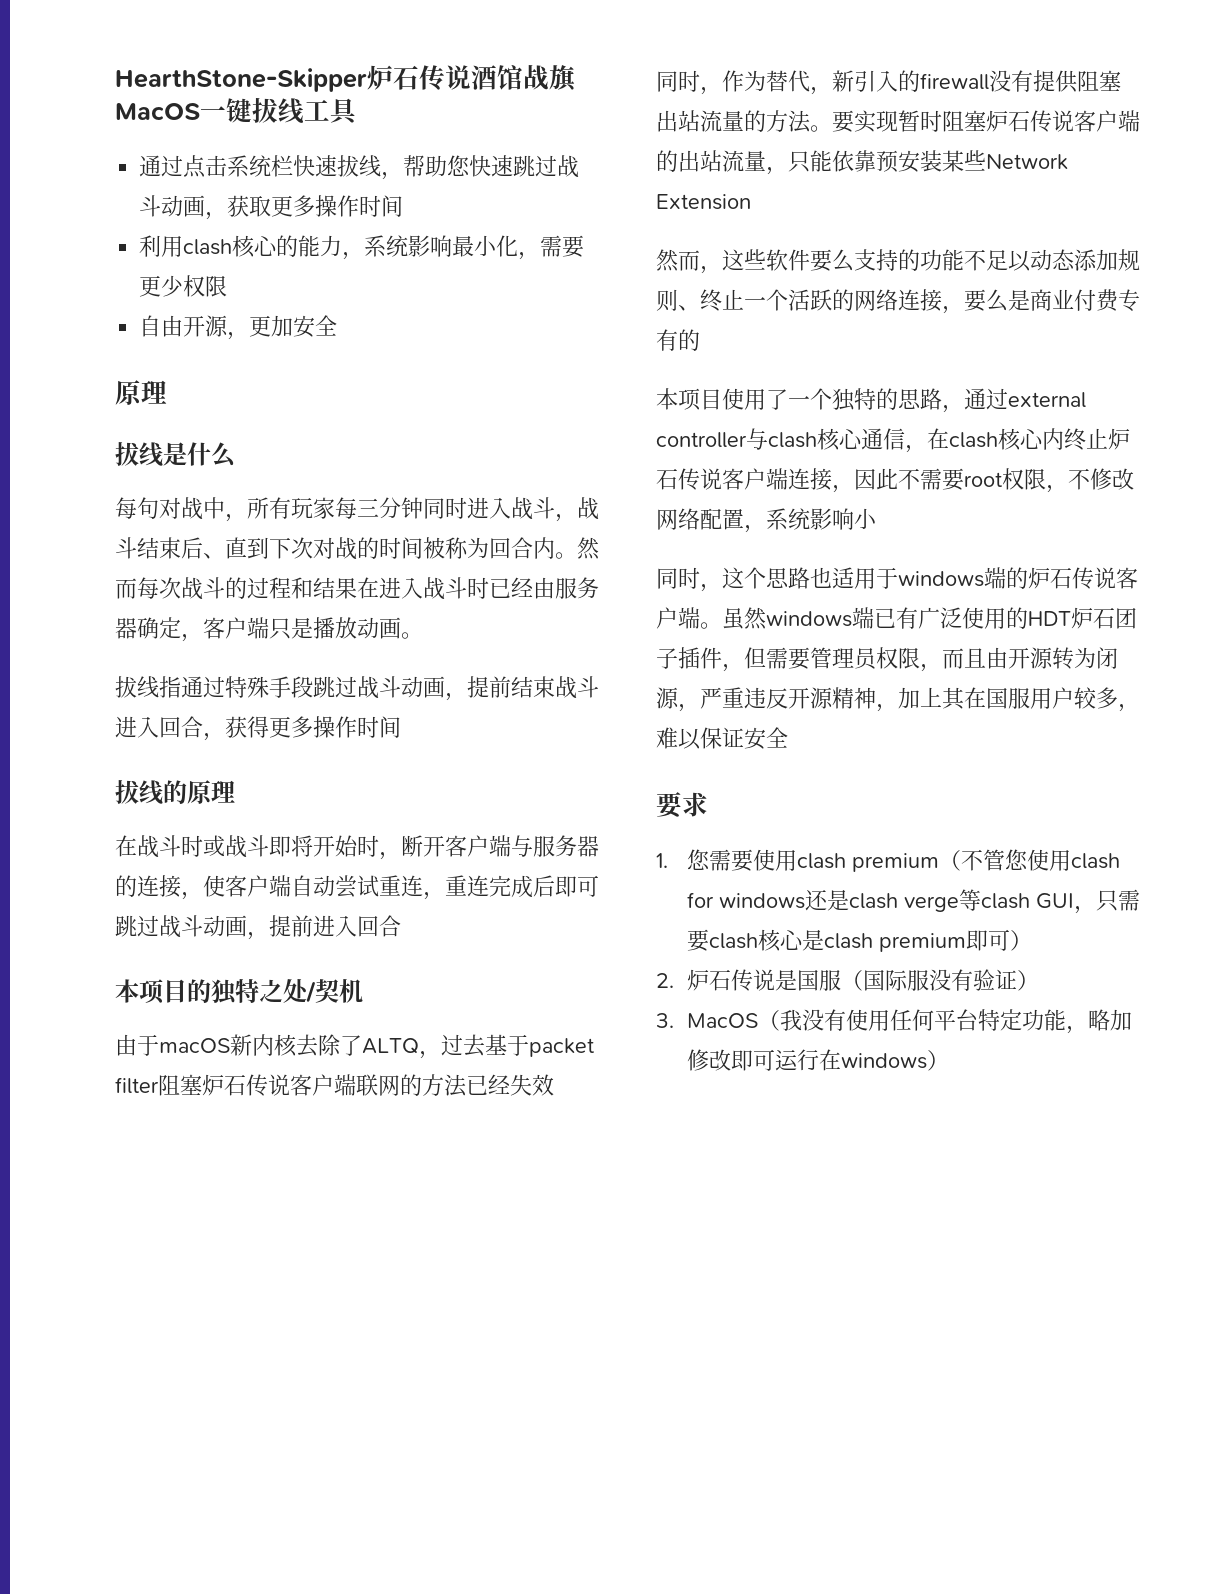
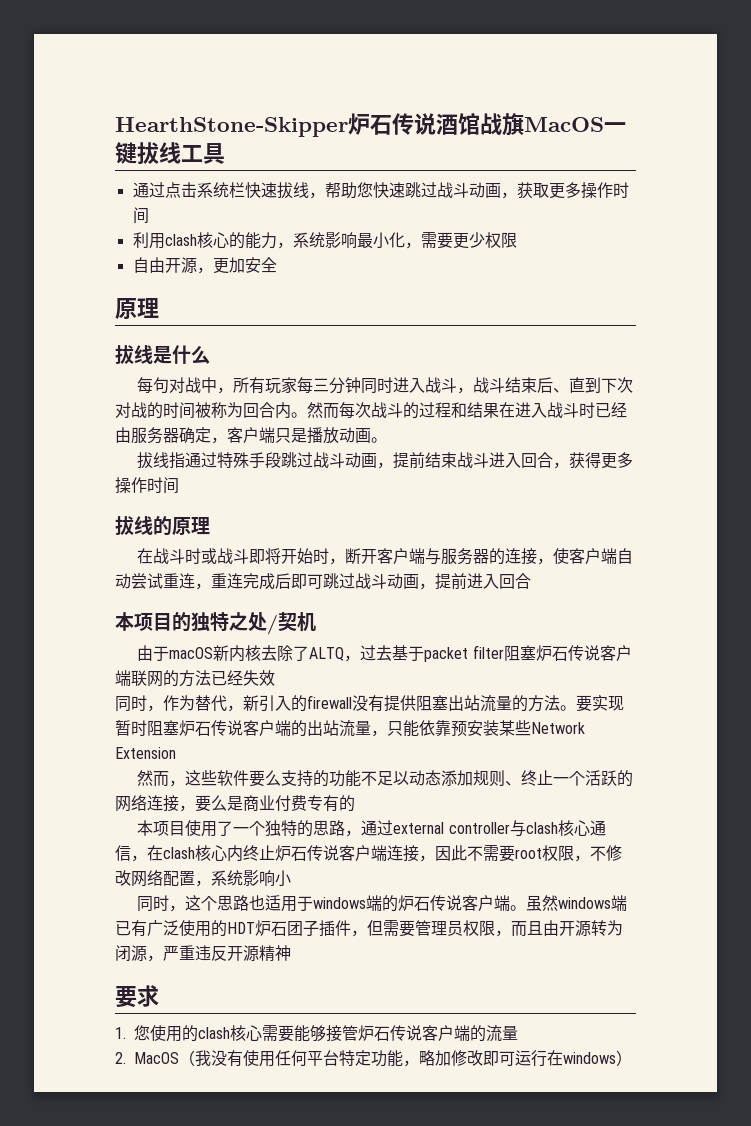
- 虽然windows端已有广泛使用的HDT炉石团子插件，但需要管理员权限，而且由开源转为闭源，严重违反开源精神，加上其在国服用户较多，难以保证安全
+ 虽然windows端已有广泛使用的HDT炉石团子插件，但需要管理员权限，而且由开源转为闭源，严重违反开源精神
  要求
- 1.您需要使用clash premium（不管您使用clash for windows还是clash verge等clash GUI，只需要clash核心是clash premium即可）
- 2.炉石传说是国服（国际服没有验证）
- 3. MacOS（我没有使用任何平台特定功能，略加修改即可运行在windows）
+ 1.您使用的clash核心需要能够接管炉石传说客户端的流量
+ 2. MacOS（我没有使用任何平台特定功能，略加修改即可运行在windows）

